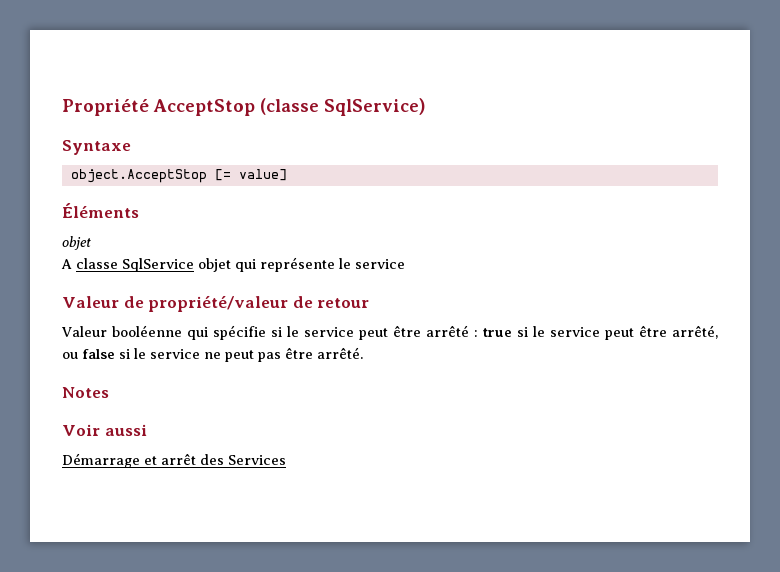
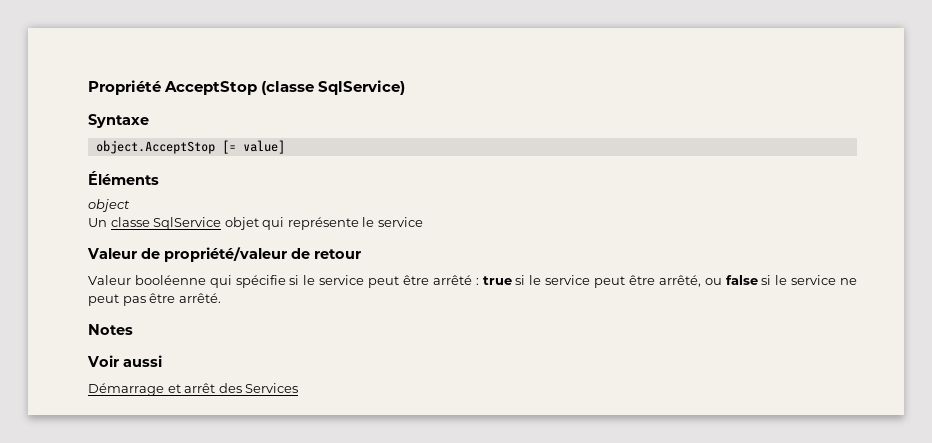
  Éléments
- objet
- A classe SqlService objet qui représente le service
+ object
+ Un classe SqlService objet qui représente le service

